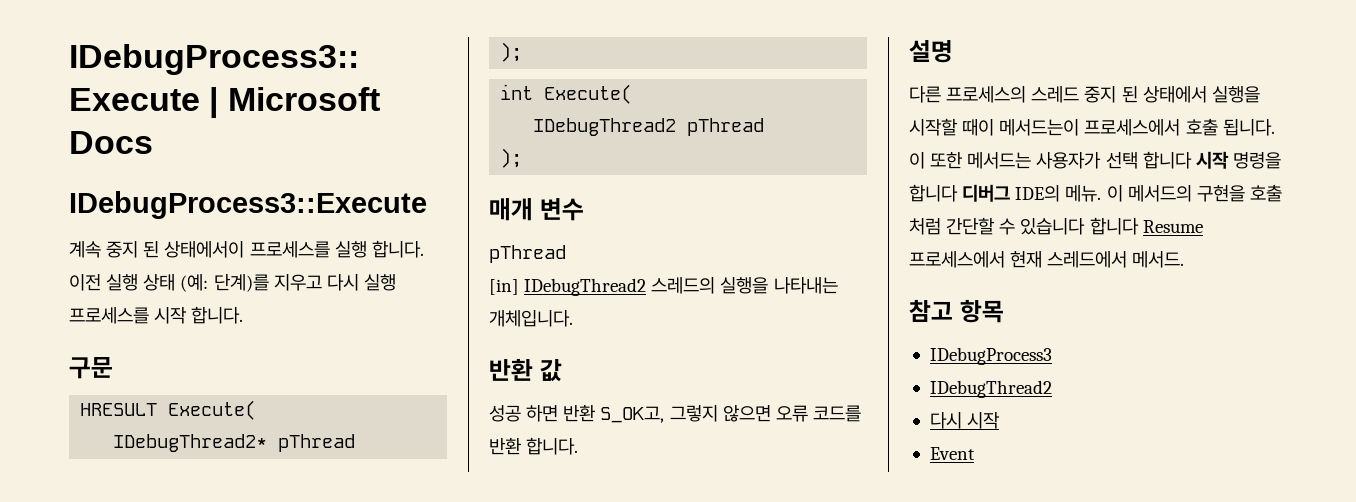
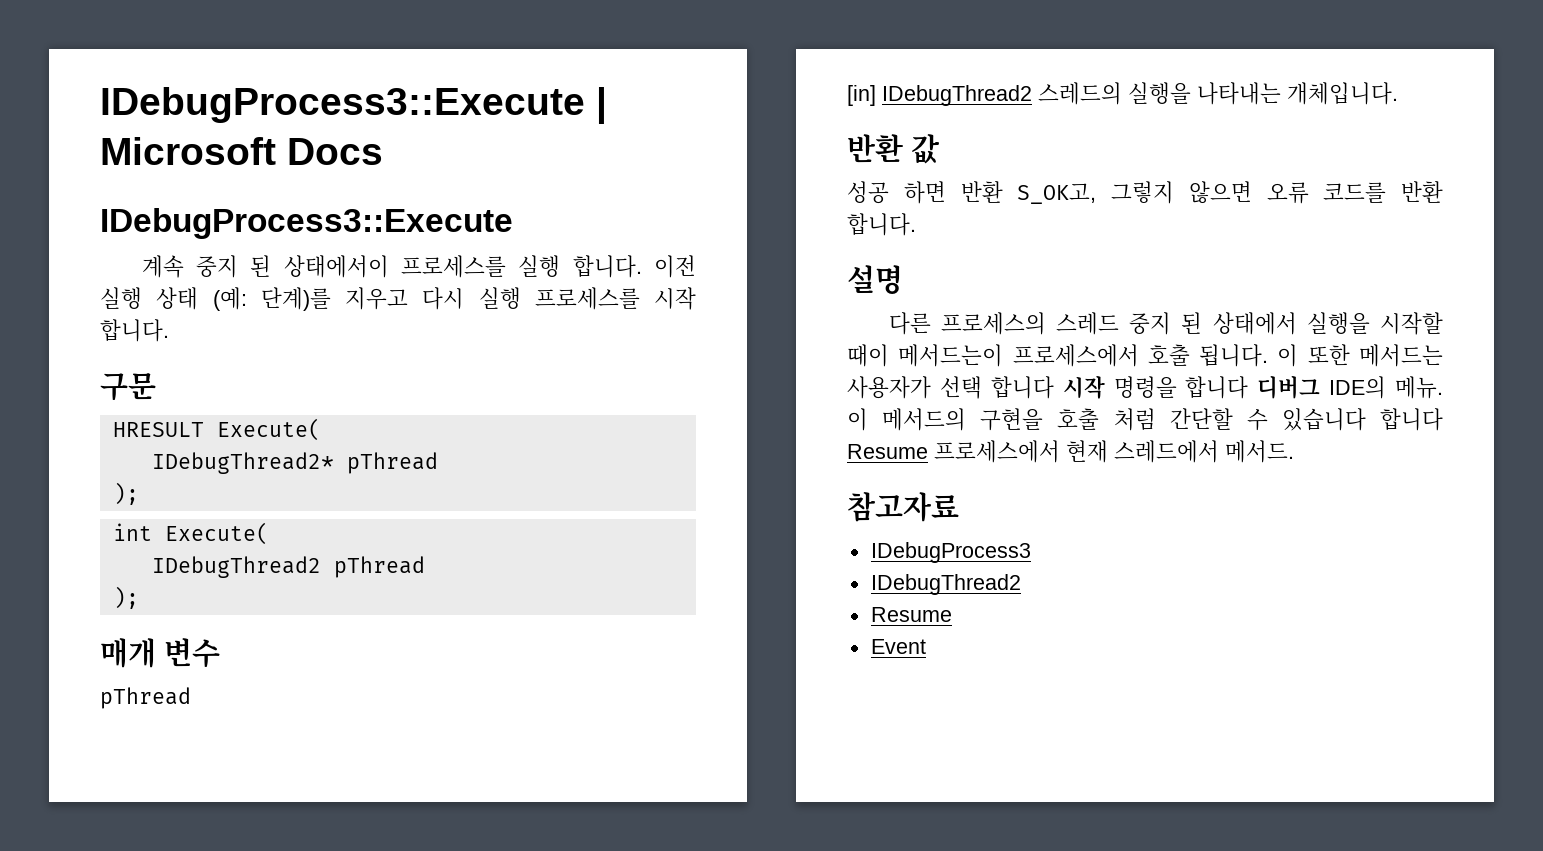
- 참고 항목
+ 참고자료
  IDebugProcess3
  IDebugThread2
- 다시 시작
+ Resume

